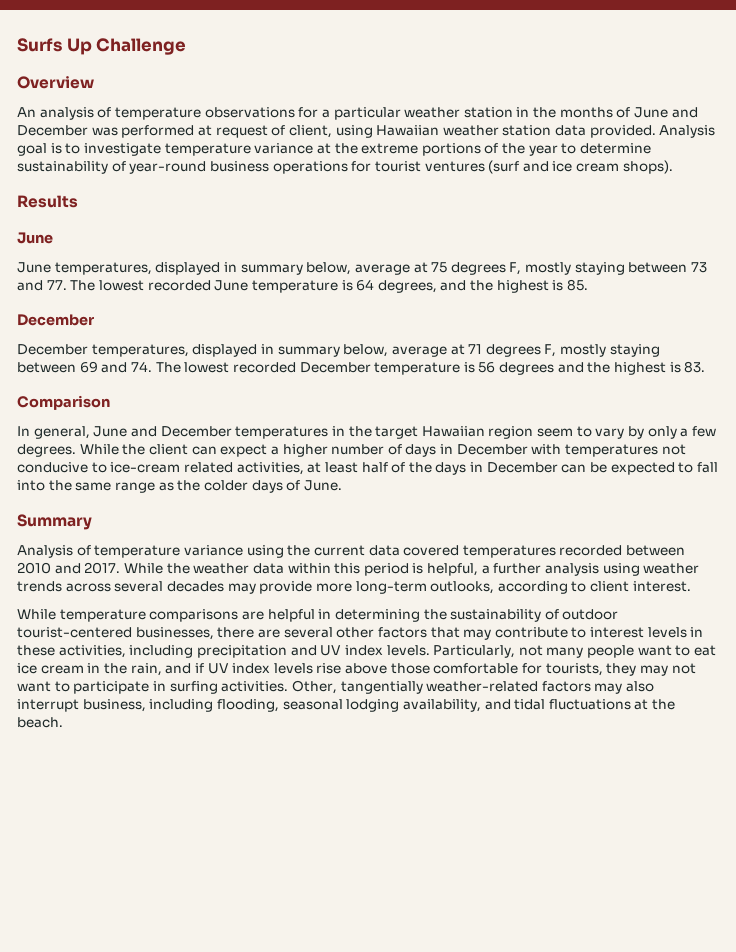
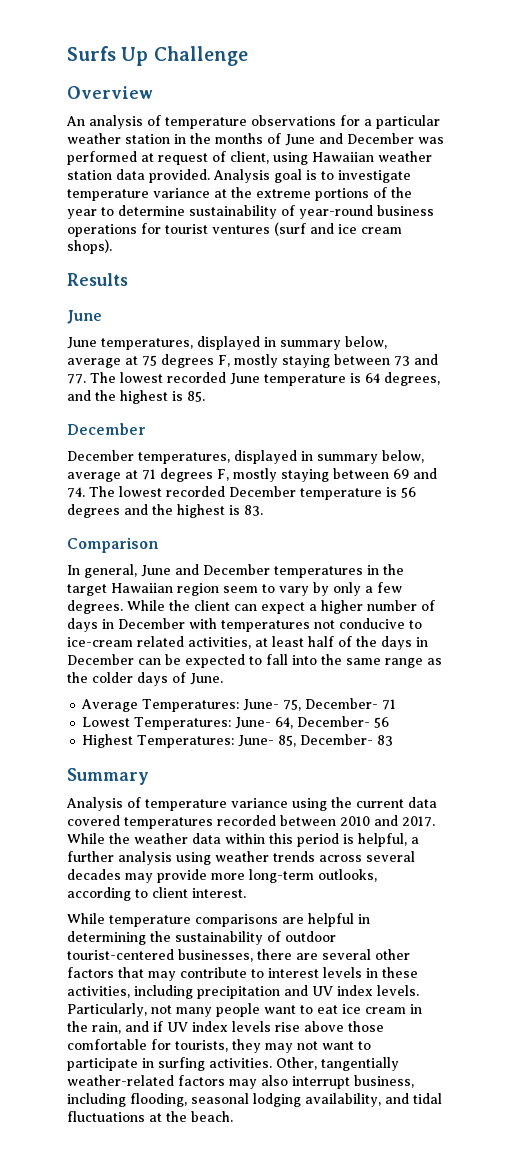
+ Average Temperatures: June- 75, December- 71
+ Lowest Temperatures: June- 64, December- 56
+ Highest Temperatures: June- 85, December- 83

